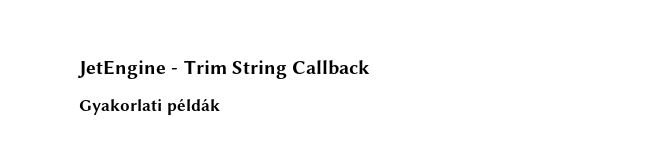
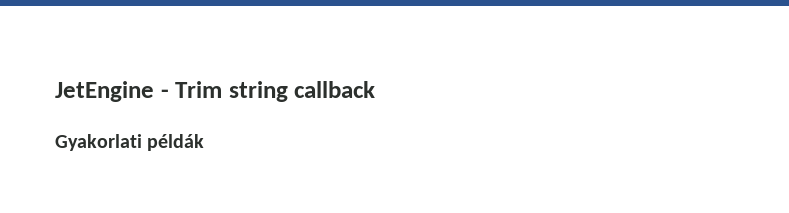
- JetEngine - Trim String Callback
+ JetEngine - Trim string callback

